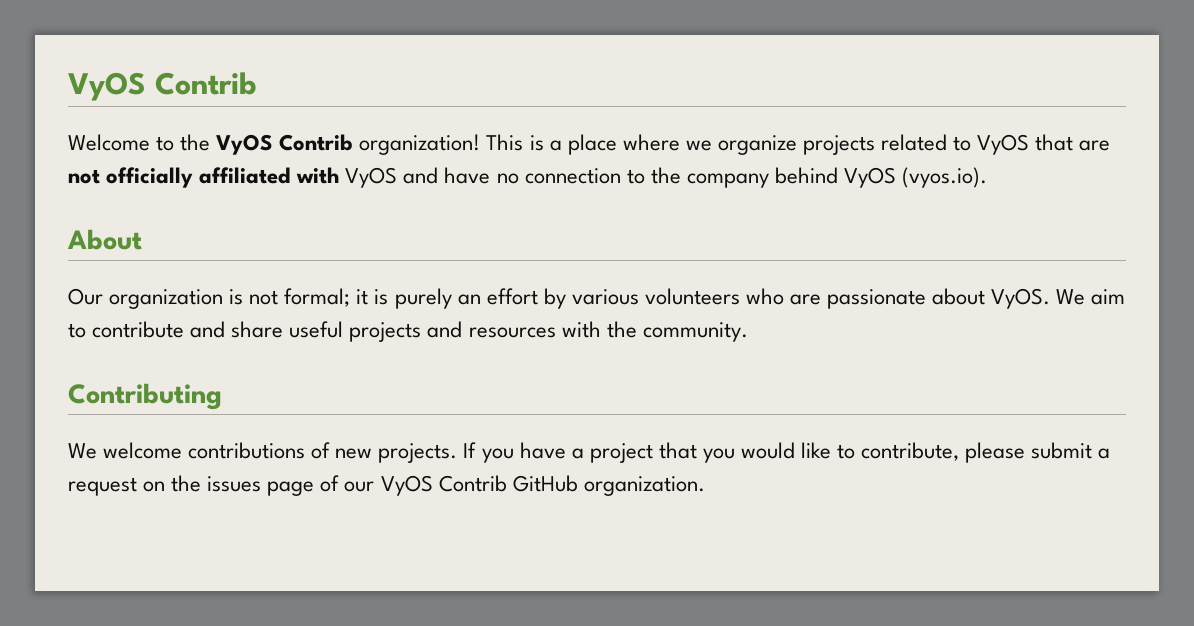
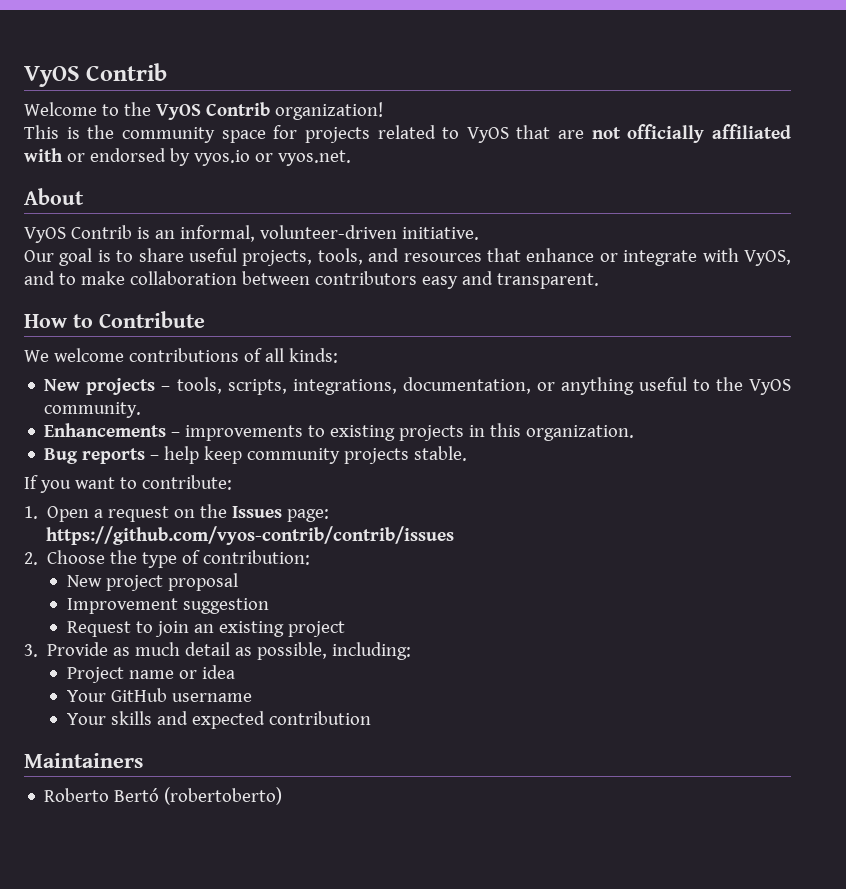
- Welcome to the VyOS Contrib organization! This is a place where we organize projects related to VyOS that are not officially affiliated with VyOS and have no connection to the company behind VyOS (vyos.io).
+ Welcome to the VyOS Contrib organization!
+ This is the community space for projects related to VyOS that are not officially affiliated with or endorsed by vyos.io or vyos.net.
  About
- Our organization is not formal; it is purely an effort by various volunteers who are passionate about VyOS. We aim to contribute and share useful projects and resources with the community.
- Contributing
- We welcome contributions of new projects. If you have a project that you would like to contribute, please submit a request on the issues page of our VyOS Contrib GitHub organization.
+ VyOS Contrib is an informal, volunteer-driven initiative.
+ Our goal is to share useful projects, tools, and resources that enhance or integrate with VyOS, and to make collaboration between contributors easy and transparent.
+ How to Contribute
+ We welcome contributions of all kinds:
+ New projects – tools, scripts, integrations, documentation, or anything useful to the VyOS community.
+ Enhancements – improvements to existing projects in this organization.
+ Bug reports – help keep community projects stable.
+ If you want to contribute:
+ 1. Open a request on the Issues page:
+ https://github.com/vyos-contrib/contrib/issues
+ 2. Choose the type of contribution:
+ New project proposal
+ Improvement suggestion
+ Request to join an existing project
+ 3. Provide as much detail as possible, including:
+ Project name or idea
+ Your GitHub username
+ Your skills and expected contribution
+ Maintainers
+ Roberto Bertó (robertoberto)

